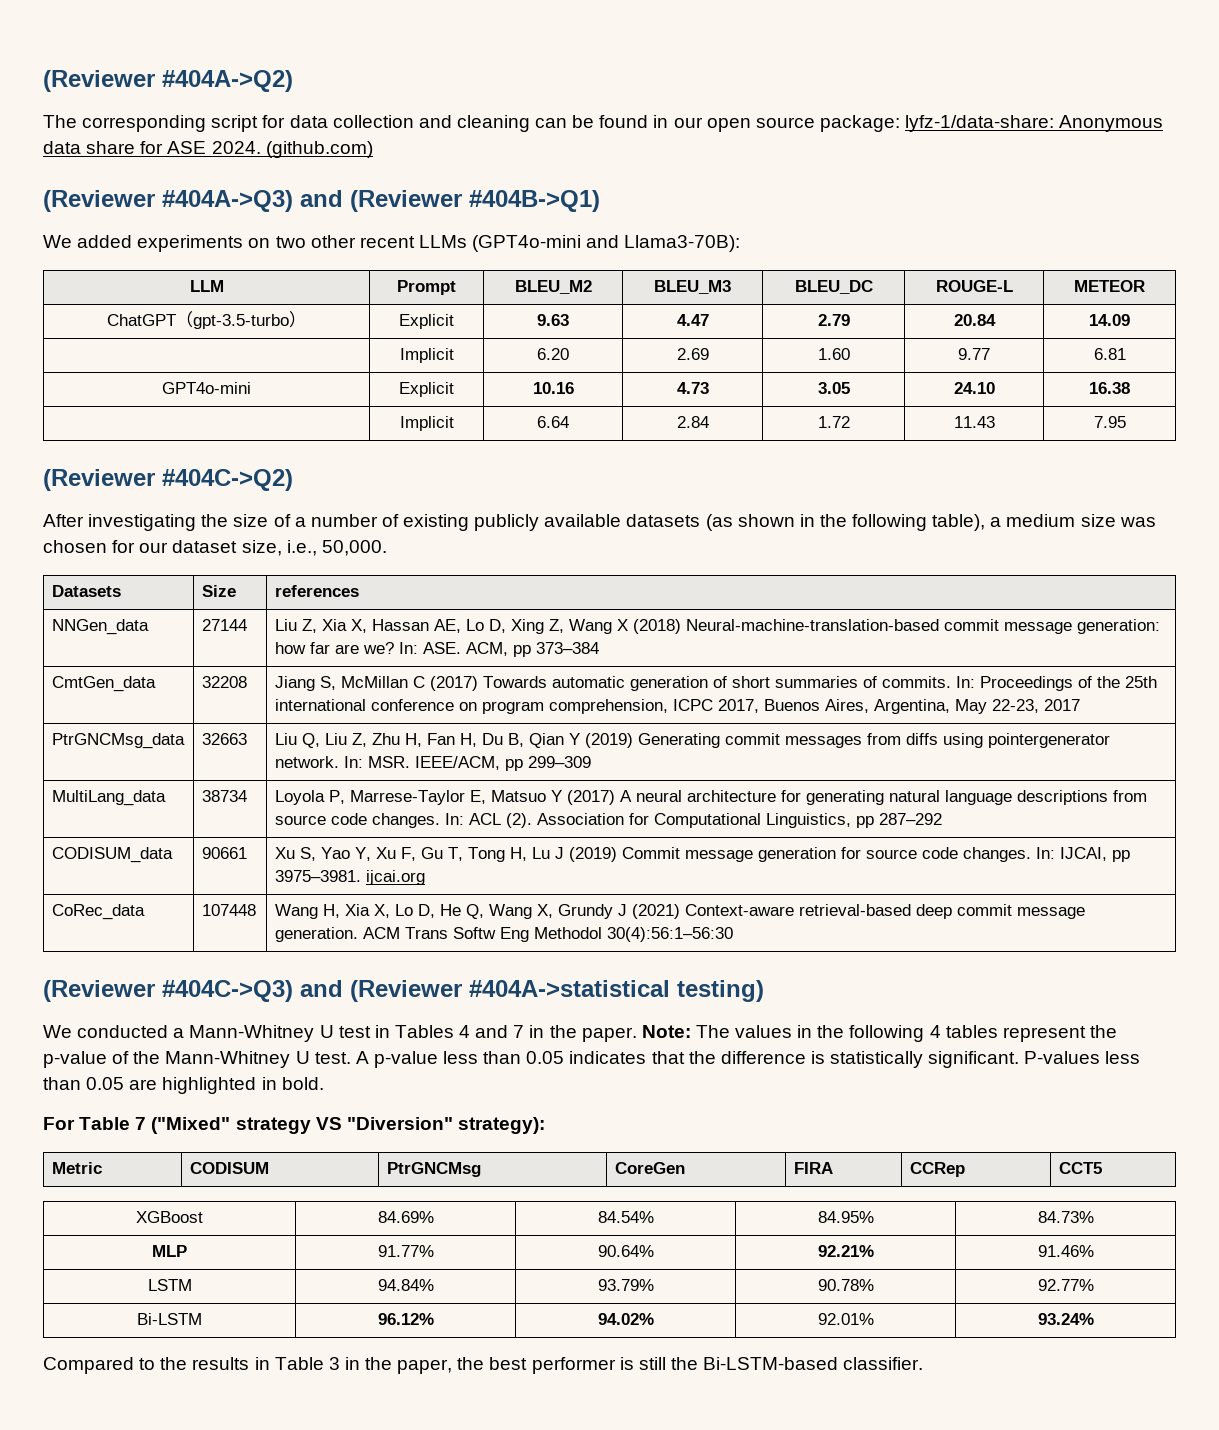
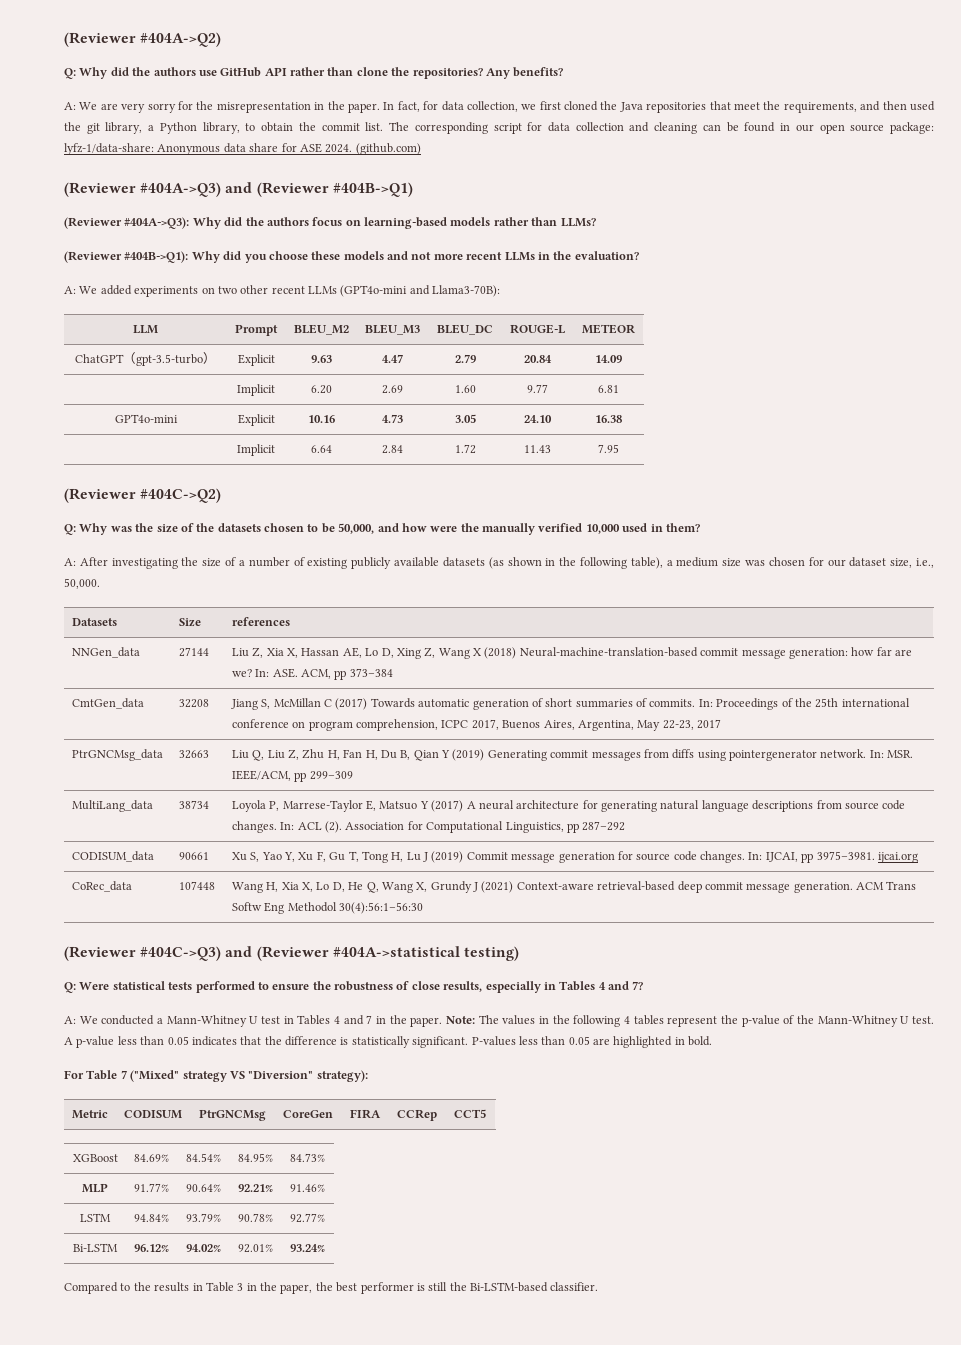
+ Q: Why did the authors use GitHub API rather than clone the repositories? Any benefits?
+ A: We are very sorry for the misrepresentation in the paper. In fact, for data collection, we first cloned the Java repositories that meet the requirements, and then used the git library, a Python library, to obtain the commit list.
- We added experiments on two other recent LLMs (GPT4o-mini and Llama3-70B):
+ (Reviewer #404A->Q3): Why did the authors focus on learning-based models rather than LLMs?
+ (Reviewer #404B->Q1): Why did you choose these models and not more recent LLMs in the evaluation?
+ A: We added experiments on two other recent LLMs (GPT4o-mini and Llama3-70B):
- After investigating the size of a number of existing publicly available datasets (as shown in the following table), a medium size was chosen for our dataset size, i.e., 50,000.
+ Q: Why was the size of the datasets chosen to be 50,000, and how were the manually verified 10,000 used in them?
+ A: After investigating the size of a number of existing publicly available datasets (as shown in the following table), a medium size was chosen for our dataset size, i.e., 50,000.
- We conducted a Mann-Whitney U test in Tables 4 and 7 in the paper.
+ Q: Were statistical tests performed to ensure the robustness of close results, especially in Tables 4 and 7?
+ A: We conducted a Mann-Whitney U test in Tables 4 and 7 in the paper.

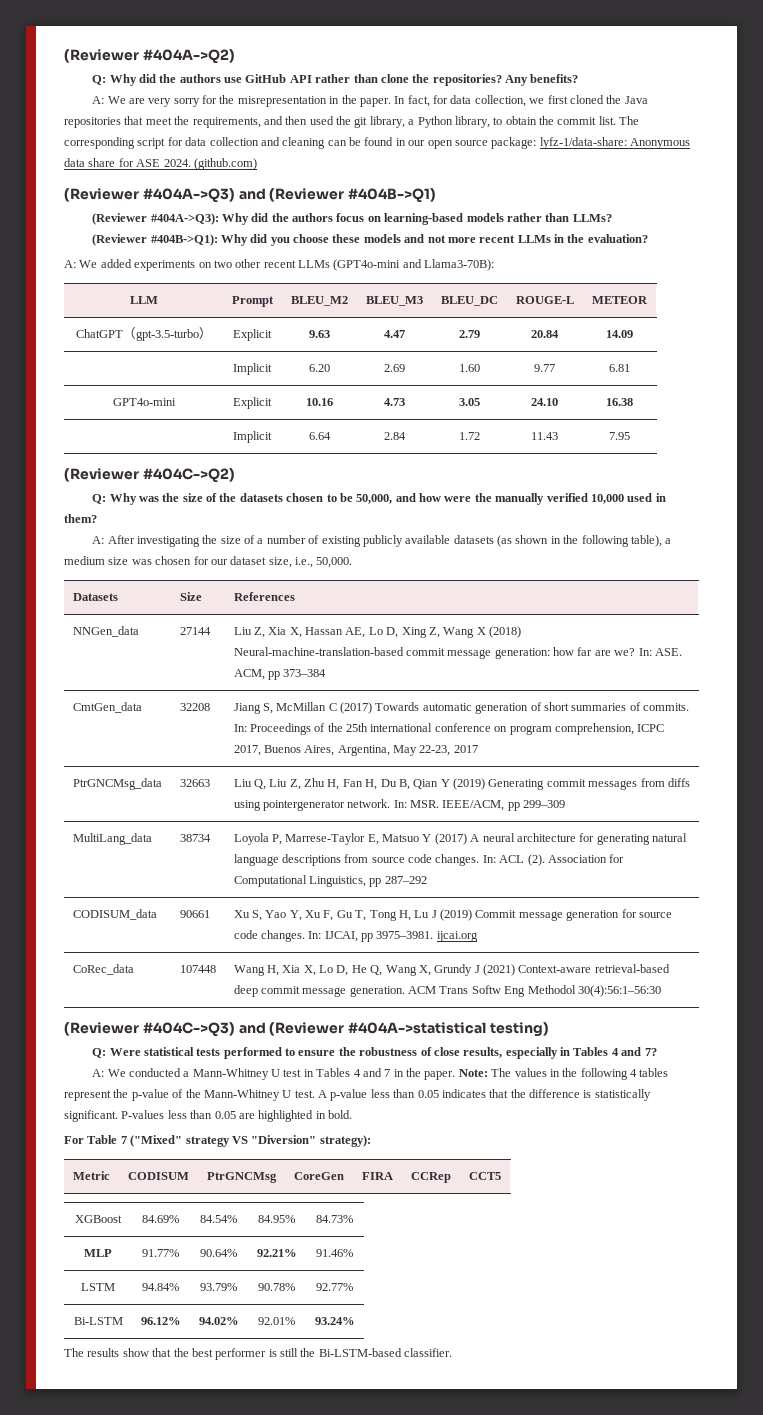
- Datasets | Size | references
+ Datasets | Size | References
- Compared to the results in Table 3 in the paper, the best performer is still the Bi-LSTM-based classifier.
+ The results show that the best performer is still the Bi-LSTM-based classifier.

